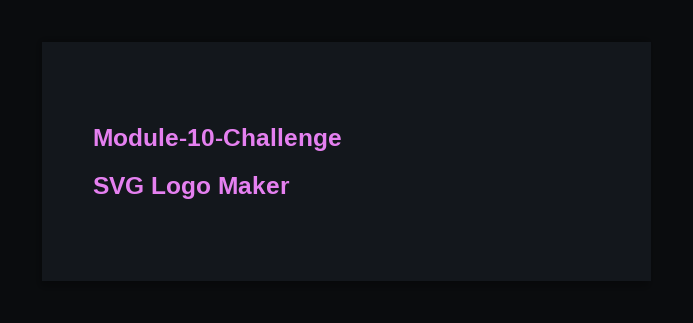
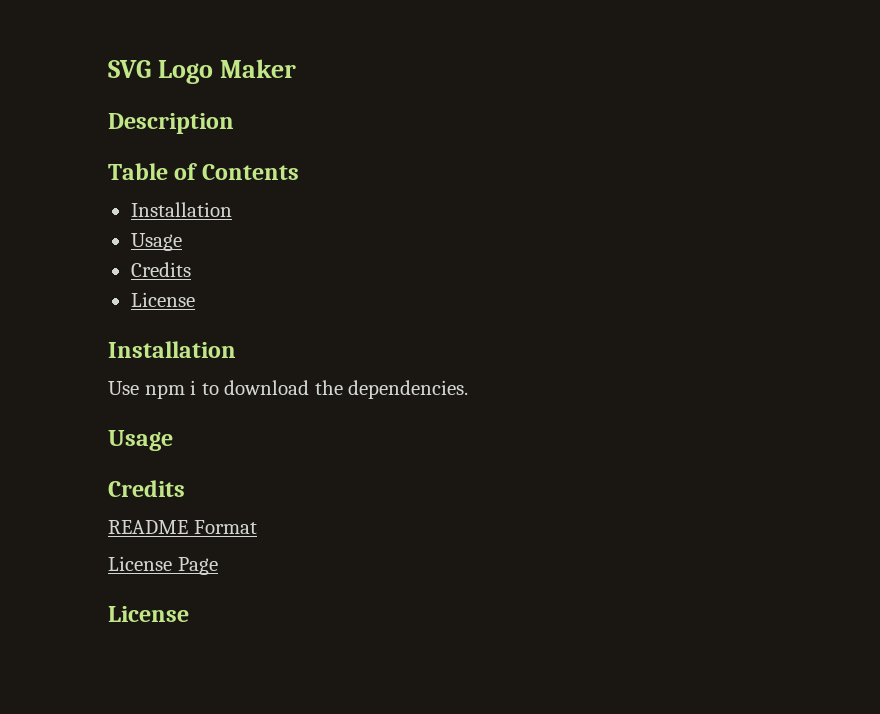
- Module-10-Challenge
+ Description
+ Table of Contents
+ Installation
+ Usage
+ Credits
+ License
+ Installation
+ Use npm i to download the dependencies.
+ Usage
+ Credits
+ README Format
+ License Page
+ License

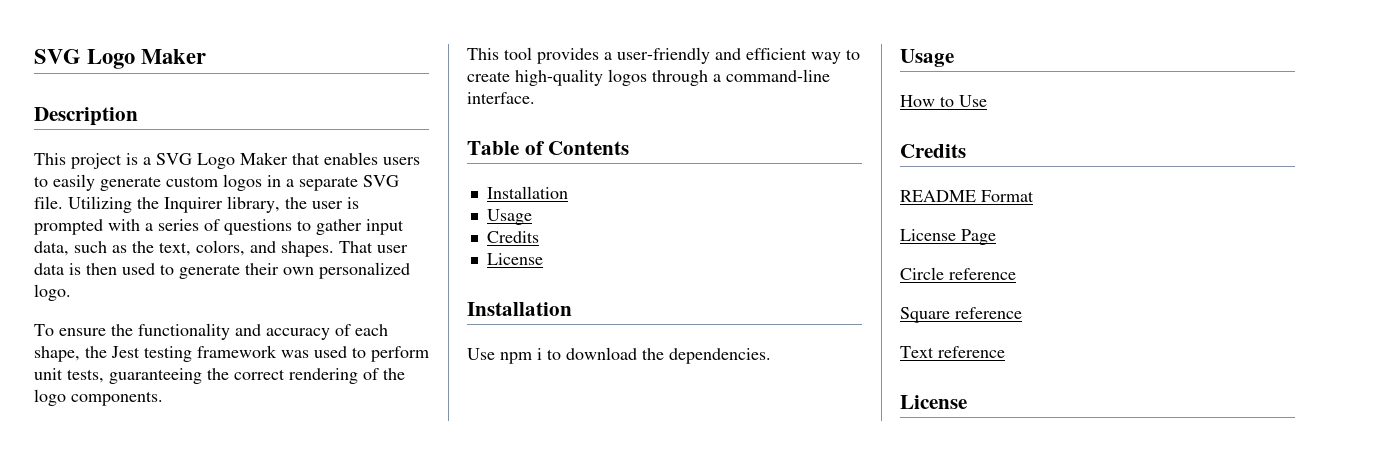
+ This project is a SVG Logo Maker that enables users to easily generate custom logos in a separate SVG file. Utilizing the Inquirer library, the user is prompted with a series of questions to gather input data, such as the text, colors, and shapes. That user data is then used to generate their own personalized logo.
+ To ensure the functionality and accuracy of each shape, the Jest testing framework was used to perform unit tests, guaranteeing the correct rendering of the logo components.
+ This tool provides a user-friendly and efficient way to create high-quality logos through a command-line interface.
+ How to Use
+ Circle reference
+ Square reference
+ Text reference

